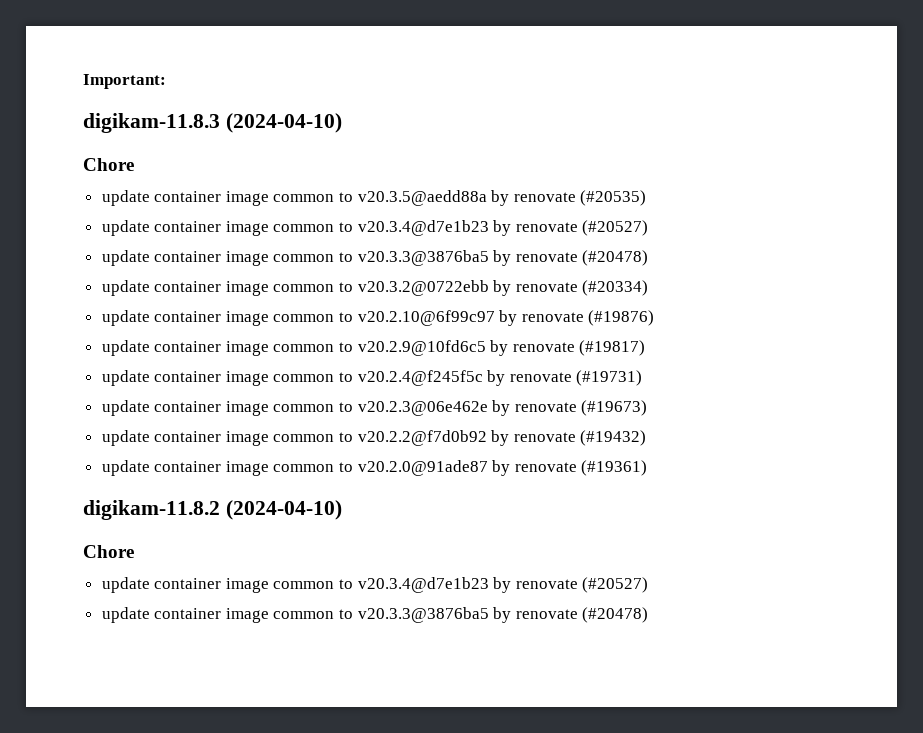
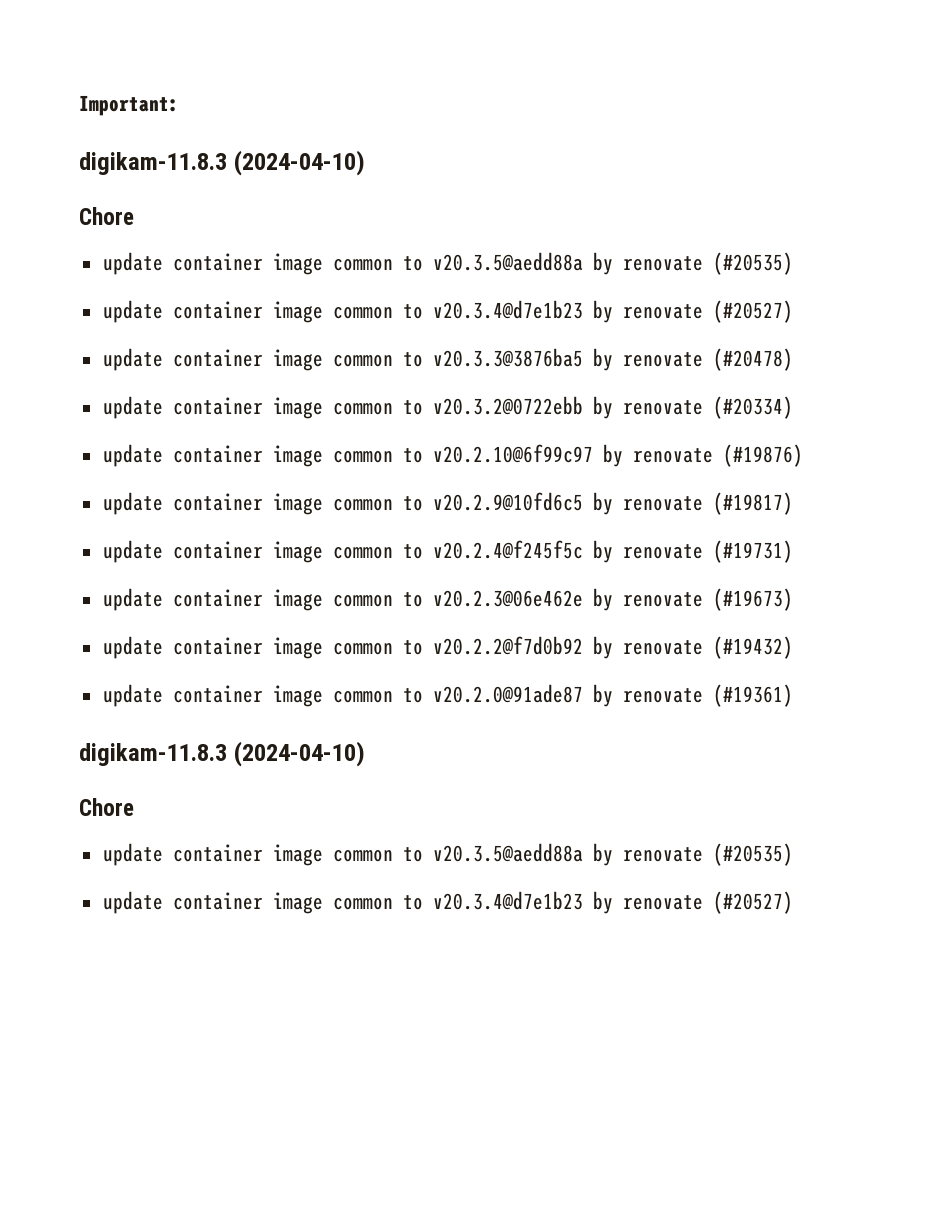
  update container image common to v20.2.0@91ade87 by renovate (#19361)
- digikam-11.8.2 (2024-04-10)
+ digikam-11.8.3 (2024-04-10)
  Chore
+ update container image common to v20.3.5@aedd88a by renovate (#20535)
  update container image common to v20.3.4@d7e1b23 by renovate (#20527)
- update container image common to v20.3.3@3876ba5 by renovate (#20478)

